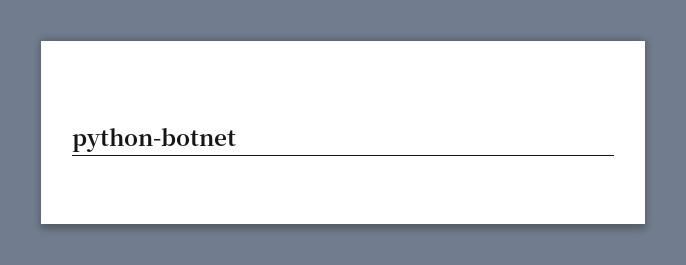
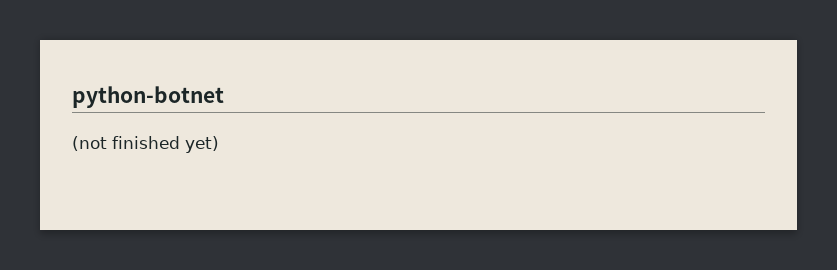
+ (not finished yet)

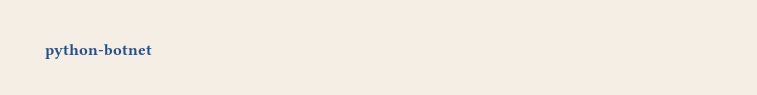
- (not finished yet)

